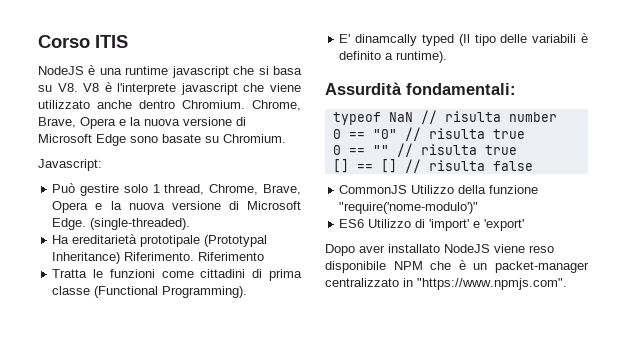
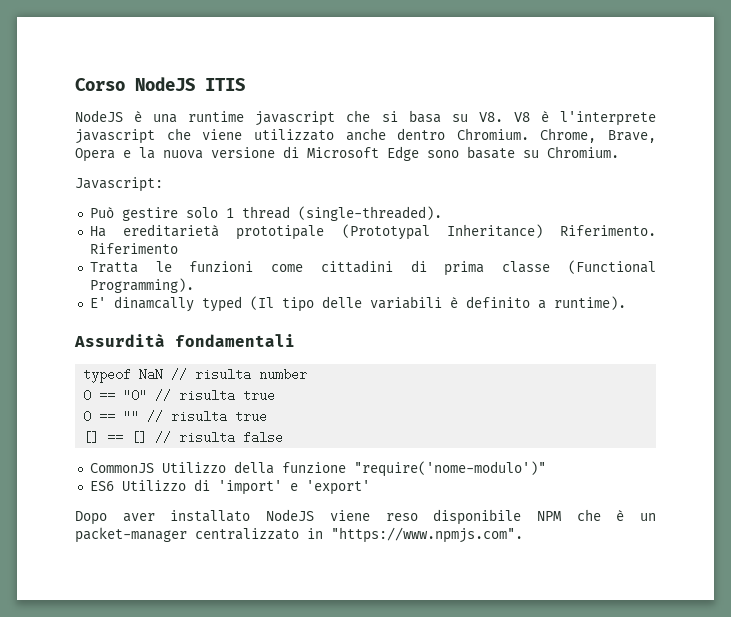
- Corso ITIS
+ Corso NodeJS ITIS
- Può gestire solo 1 thread, Chrome, Brave, Opera e la nuova versione di Microsoft Edge. (single-threaded).
+ Può gestire solo 1 thread (single-threaded).
- Assurdità fondamentali:
+ Assurdità fondamentali

